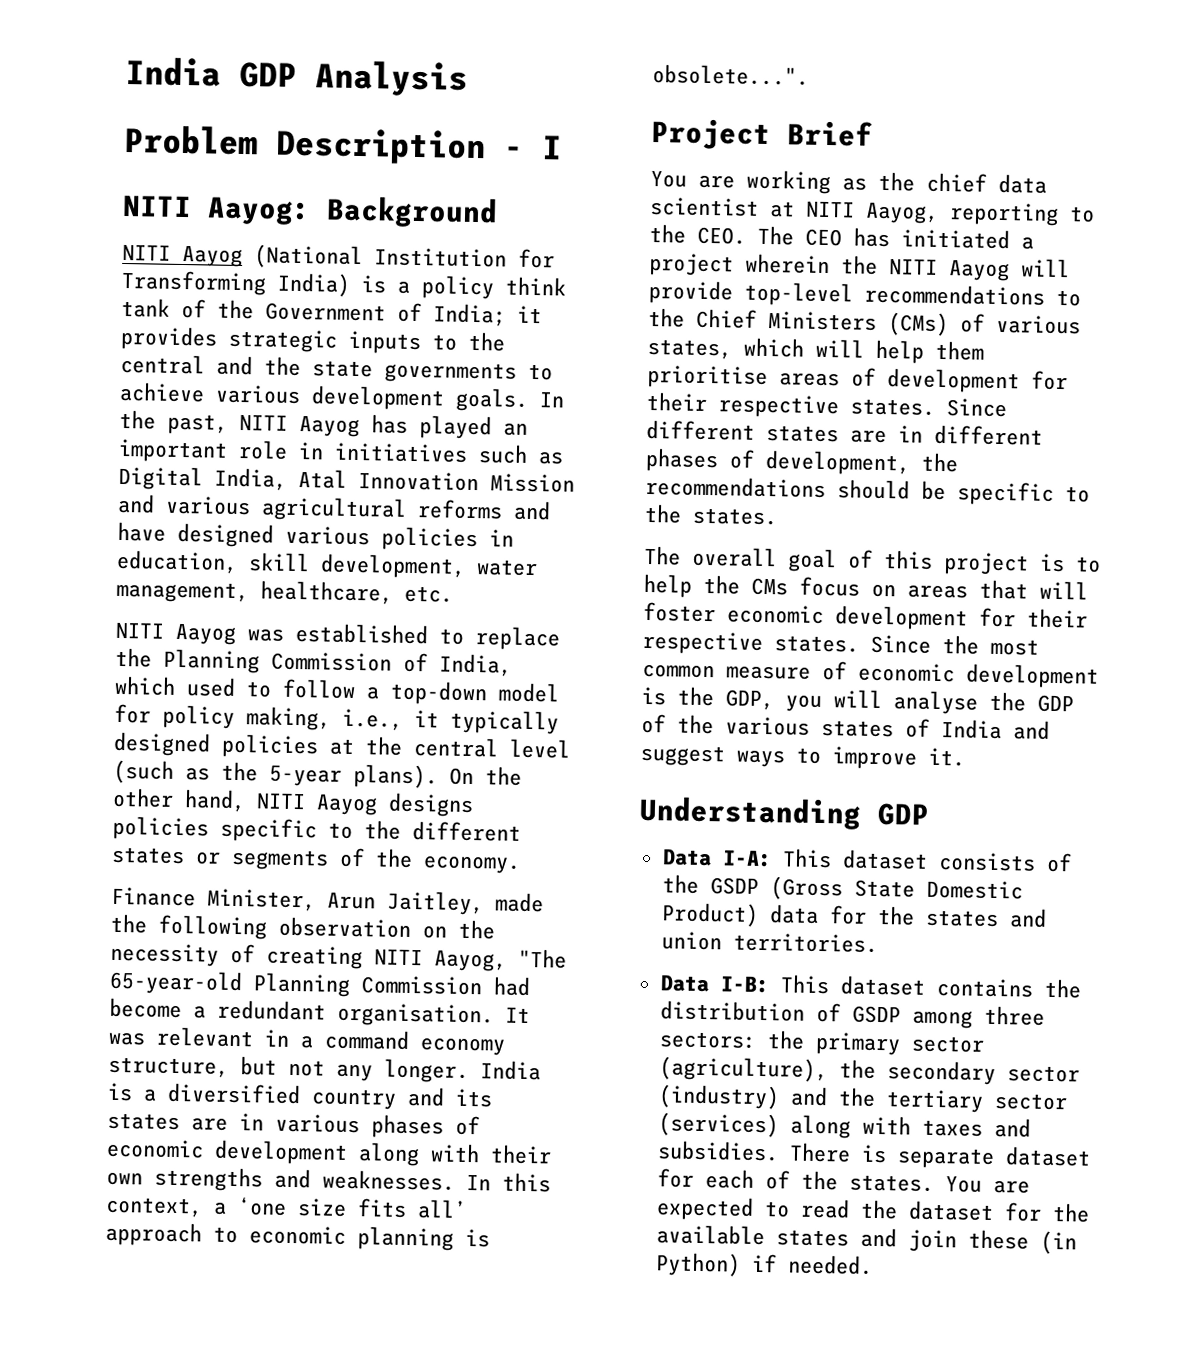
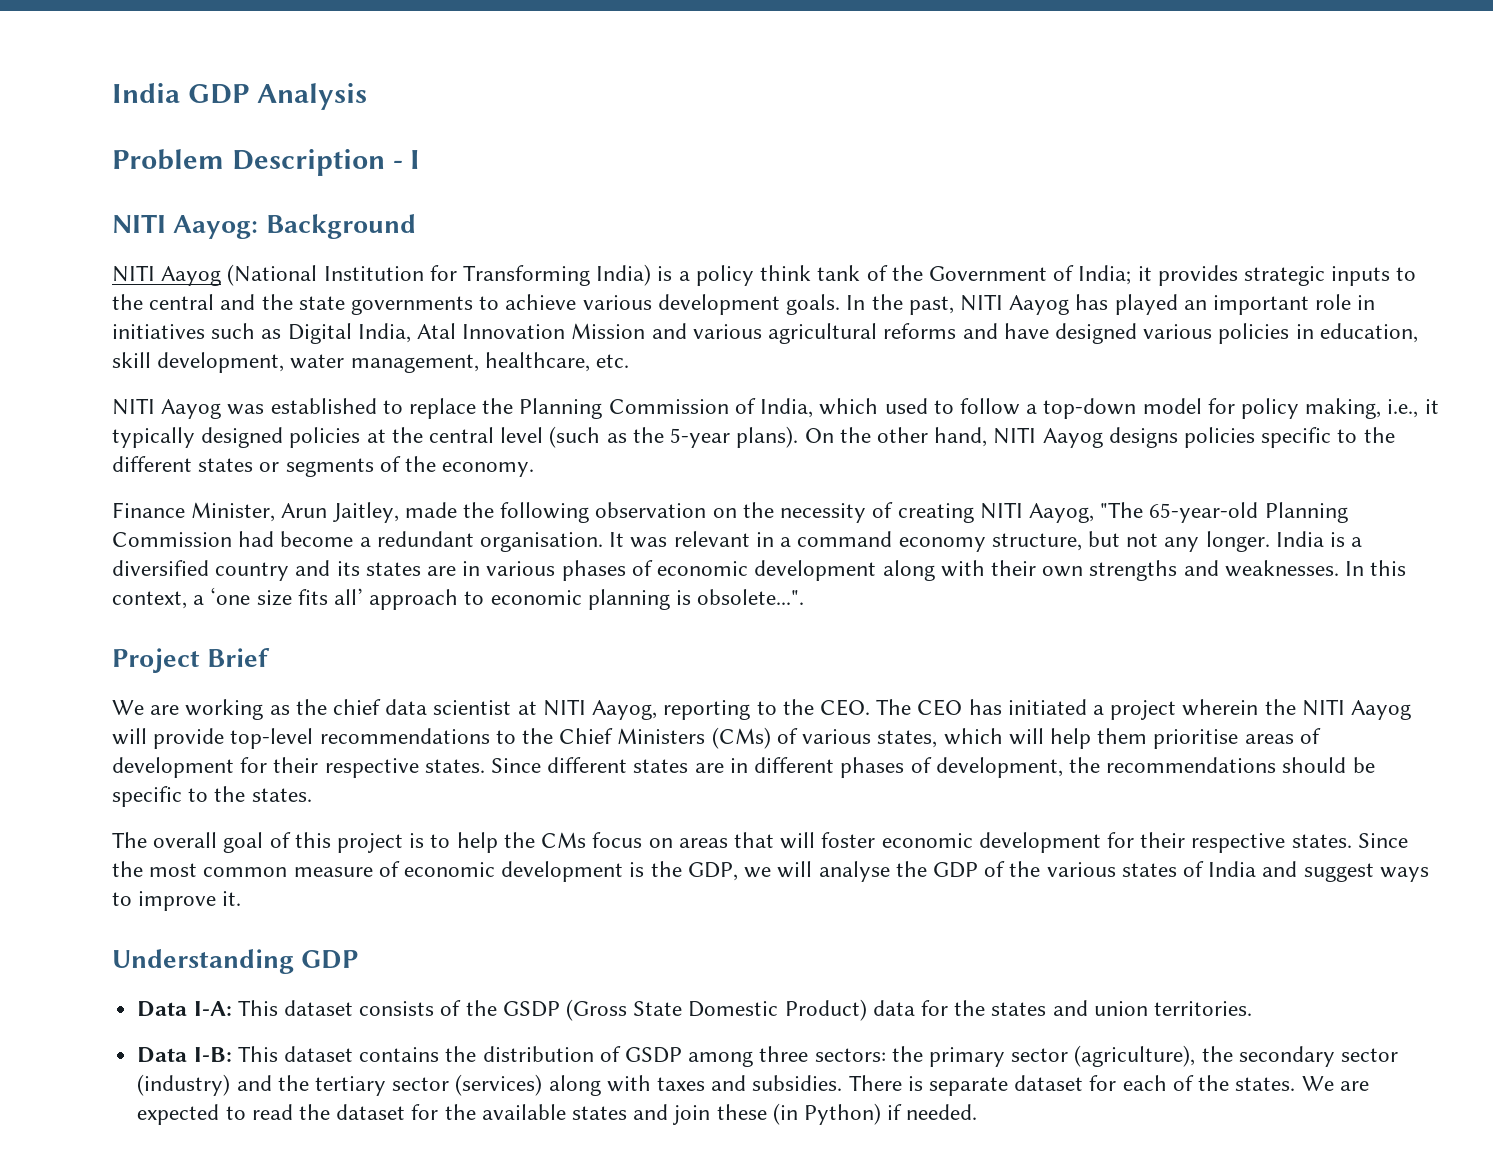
- You are working as the chief data scientist at NITI Aayog, reporting to the CEO. The CEO has initiated a project wherein the NITI Aayog will provide top-level recommendations to the Chief Ministers (CMs) of various states, which will help them prioritise areas of development for their respective states.
+ We are working as the chief data scientist at NITI Aayog, reporting to the CEO. The CEO has initiated a project wherein the NITI Aayog will provide top-level recommendations to the Chief Ministers (CMs) of various states, which will help them prioritise areas of development for their respective states.
- Since the most common measure of economic development is the GDP, you will analyse the GDP of the various states of India and suggest ways to improve it.
+ Since the most common measure of economic development is the GDP, we will analyse the GDP of the various states of India and suggest ways to improve it.
- You are expected to read the dataset for the available states and join these (in Python) if needed.
+ We are expected to read the dataset for the available states and join these (in Python) if needed.

